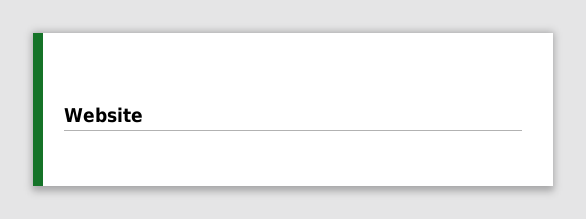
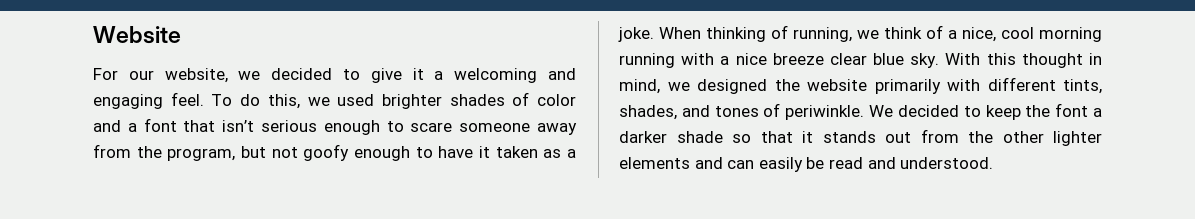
+ For our website, we decided to give it a welcoming and engaging feel. To do this, we used brighter shades of color and a font that isn’t serious enough to scare someone away from the program, but not goofy enough to have it taken as a joke. When thinking of running, we think of a nice, cool morning running with a nice breeze clear blue sky. With this thought in mind, we designed the website primarily with different tints, shades, and tones of periwinkle. We decided to keep the font a darker shade so that it stands out from the other lighter elements and can easily be read and understood.

